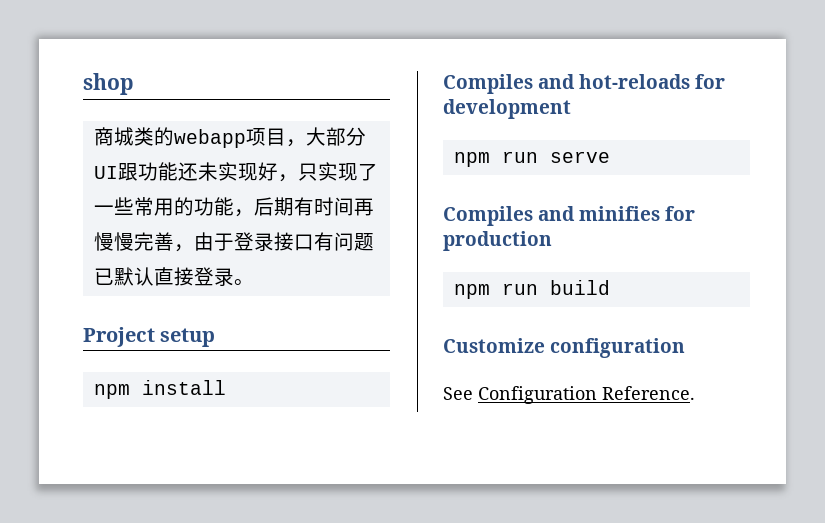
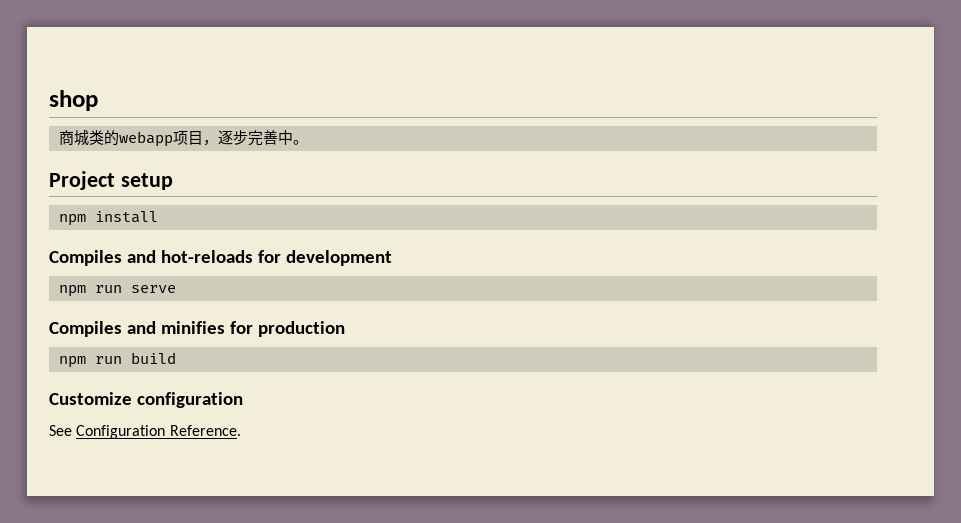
- 商城类的webapp项目，大部分UI跟功能还未实现好，只实现了一些常用的功能，后期有时间再慢慢完善，由于登录接口有问题已默认直接登录。
+ 商城类的webapp项目，逐步完善中。

